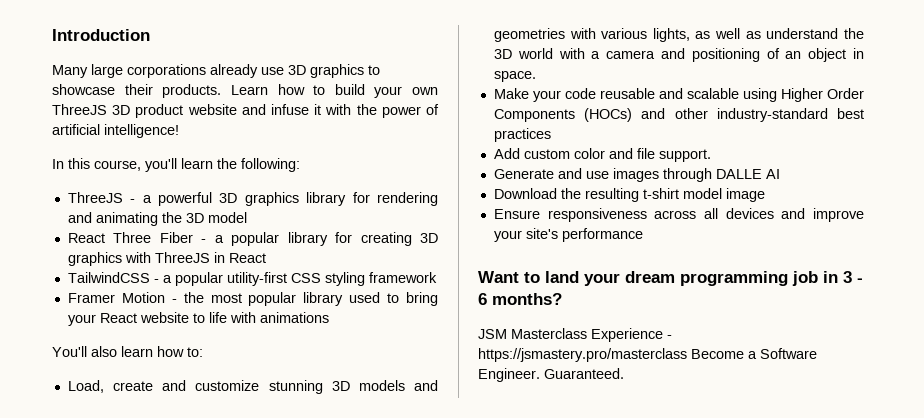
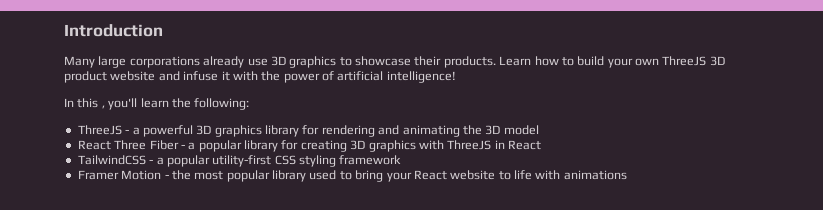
- In this course, you'll learn the following:
+ In this , you'll learn the following:
- You'll also learn how to:
- Load, create and customize stunning 3D models and geometries with various lights, as well as understand the 3D world with a camera and positioning of an object in space.
- Make your code reusable and scalable using Higher Order Components (HOCs) and other industry-standard best practices
- Add custom color and file support.
- Generate and use images through DALLE AI
- Download the resulting t-shirt model image
- Ensure responsiveness across all devices and improve your site's performance
- Want to land your dream programming job in 3 - 6 months?
- JSM Masterclass Experience - https://jsmastery.pro/masterclass Become a Software Engineer. Guaranteed.

